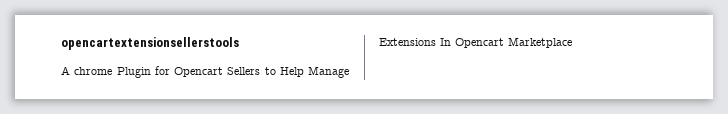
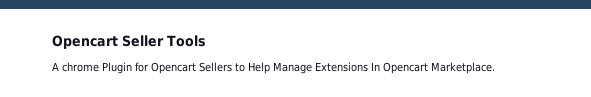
- opencartextensionsellerstools
+ Opencart Seller Tools
- A chrome Plugin for Opencart Sellers to Help Manage Extensions In Opencart Marketplace
+ A chrome Plugin for Opencart Sellers to Help Manage Extensions In Opencart Marketplace.

